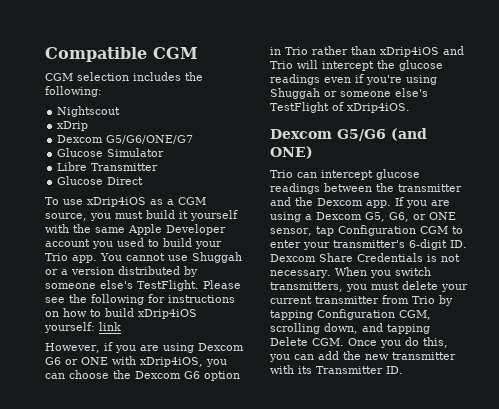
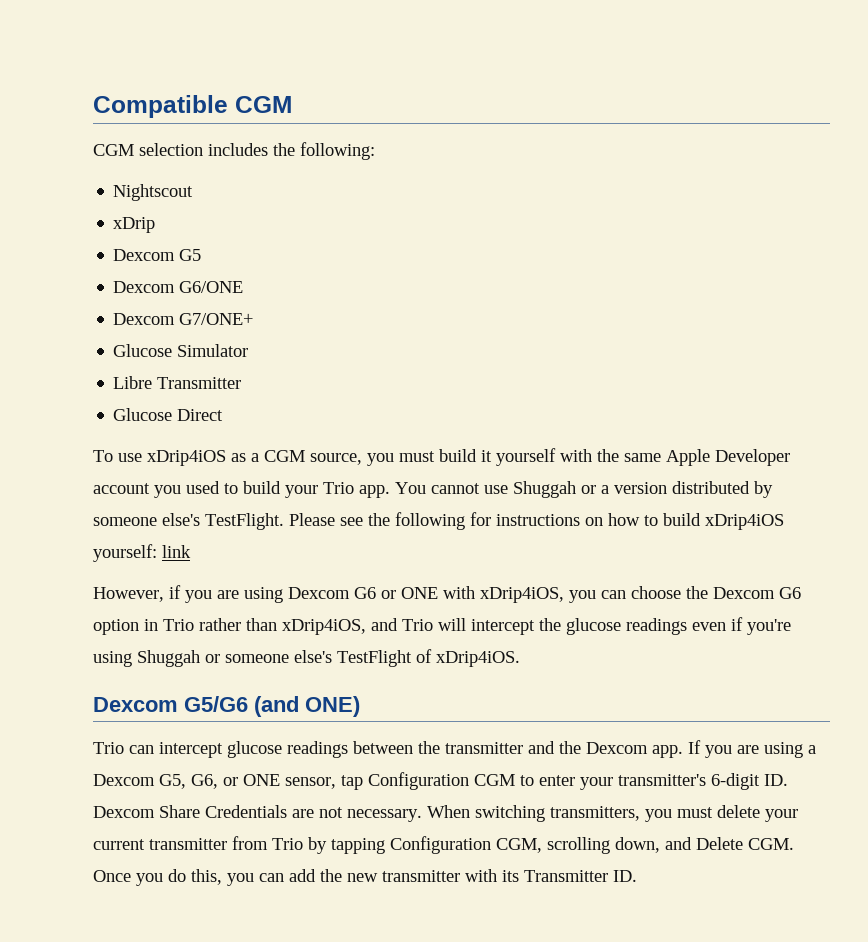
- Dexcom G5/G6/ONE/G7
+ Dexcom G5
+ Dexcom G6/ONE
+ Dexcom G7/ONE+
- However, if you are using Dexcom G6 or ONE with xDrip4iOS, you can choose the Dexcom G6 option in Trio rather than xDrip4iOS and Trio will intercept the glucose readings even if you're using Shuggah or someone else's TestFlight of xDrip4iOS.
+ However, if you are using Dexcom G6 or ONE with xDrip4iOS, you can choose the Dexcom G6 option in Trio rather than xDrip4iOS, and Trio will intercept the glucose readings even if you're using Shuggah or someone else's TestFlight of xDrip4iOS.
- If you are using a Dexcom G5, G6, or ONE sensor, tap Configuration CGM to enter your transmitter's 6-digit ID. Dexcom Share Credentials is not necessary.
+ If you are using a Dexcom G5, G6, or ONE sensor, tap Configuration CGM to enter your transmitter's 6-digit ID. Dexcom Share Credentials are not necessary.
- When you switch transmitters, you must delete your current transmitter from Trio by tapping Configuration CGM, scrolling down, and tapping Delete CGM. Once you do this, you can add the new transmitter with its Transmitter ID.
+ When switching transmitters, you must delete your current transmitter from Trio by tapping Configuration CGM, scrolling down, and Delete CGM. Once you do this, you can add the new transmitter with its Transmitter ID.

